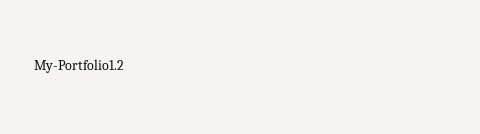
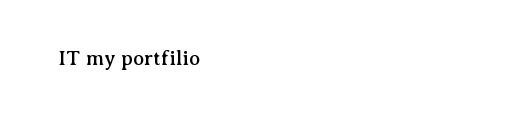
- My-Portfolio1.2
+ IT my portfilio

